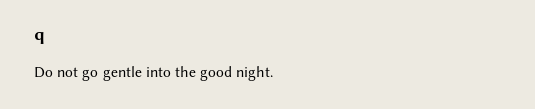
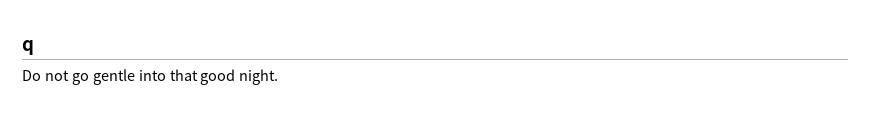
- Do not go gentle into the good night.
+ Do not go gentle into that good night.

